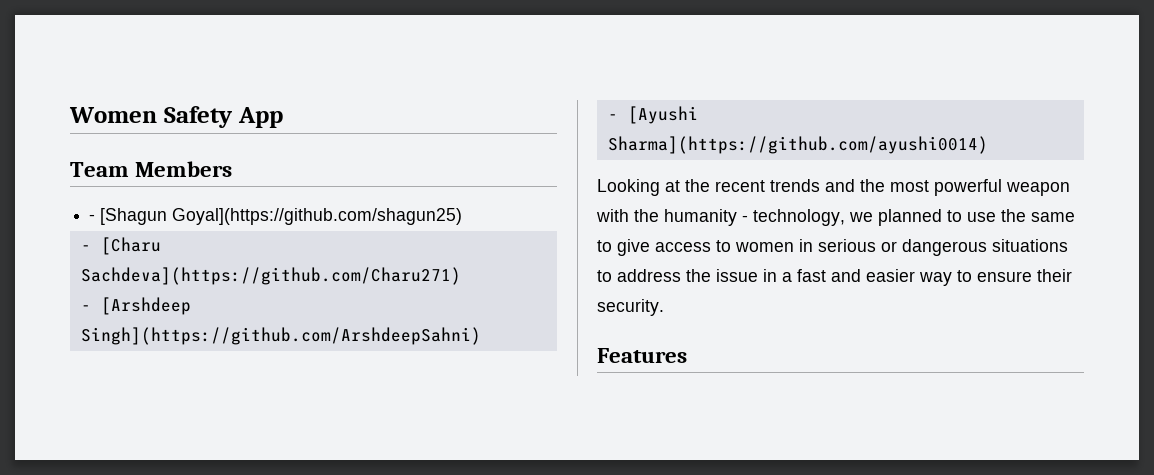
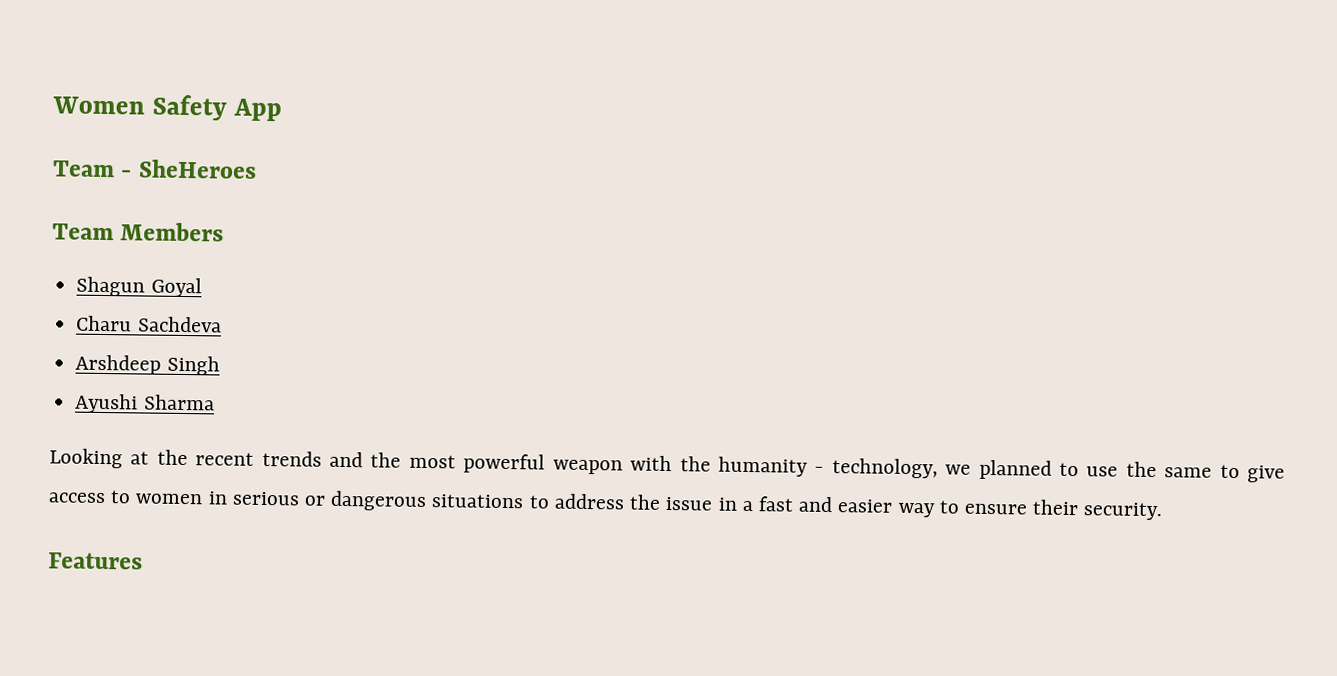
+ Team - SheHeroes
- - [Shagun Goyal](https://github.com/shagun25)
- - [Charu Sachdeva](https://github.com/Charu271)
- - [Arshdeep Singh](https://github.com/ArshdeepSahni)
- - [Ayushi Sharma](https://github.com/ayushi0014)
+ Shagun Goyal
+ Charu Sachdeva
+ Arshdeep Singh
+ Ayushi Sharma

